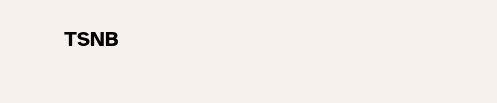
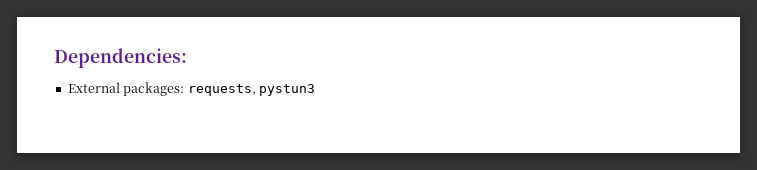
- TSNB
+ Dependencies:
+ External packages: requests, pystun3

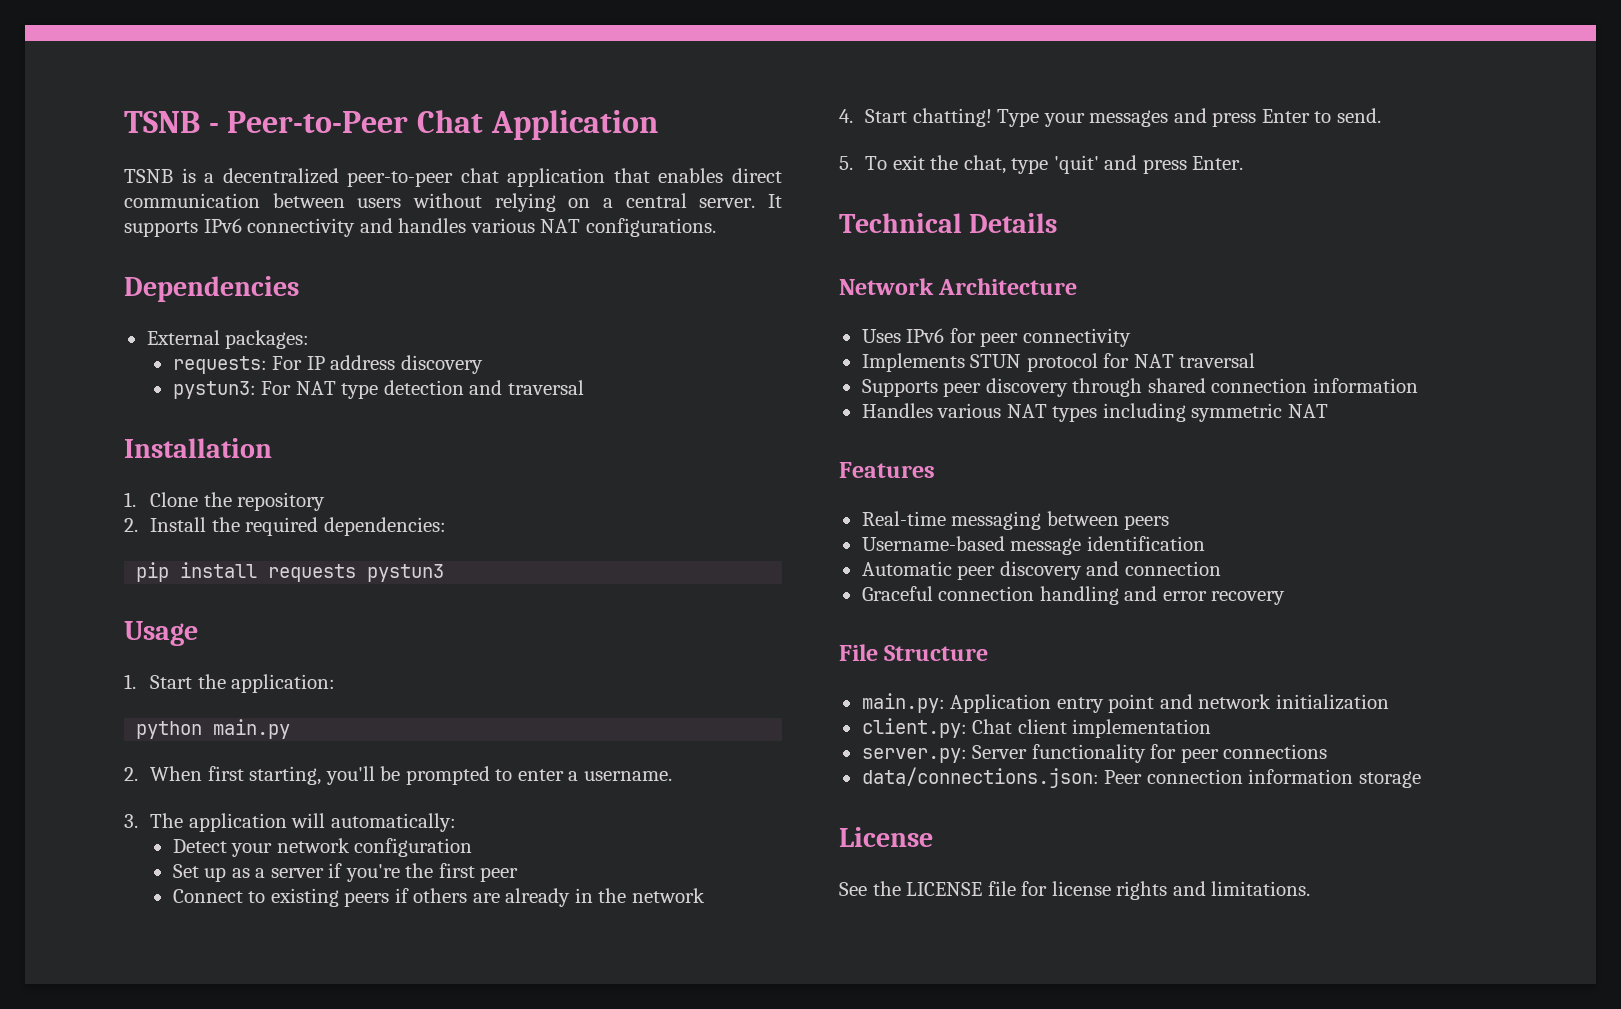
- Dependencies:
- External packages: requests, pystun3
+ TSNB - Peer-to-Peer Chat Application
+ TSNB is a decentralized peer-to-peer chat application that enables direct communication between users without relying on a central server. It supports IPv6 connectivity and handles various NAT configurations.
+ Dependencies
+ External packages:
+ requests: For IP address discovery
+ pystun3: For NAT type detection and traversal
+ Installation
+ 1. Clone the repository
+ 2. Install the required dependencies:
+ pip install requests pystun3
+ Usage
+ 1. Start the application:
+ python main.py
+ 2. When first starting, you'll be prompted to enter a username.
+ 3. The application will automatically:
+ Detect your network configuration
+ Set up as a server if you're the first peer
+ Connect to existing peers if others are already in the network
+ 4. Start chatting! Type your messages and press Enter to send.
+ 5. To exit the chat, type 'quit' and press Enter.
+ Technical Details
+ Network Architecture
+ Uses IPv6 for peer connectivity
+ Implements STUN protocol for NAT traversal
+ Supports peer discovery through shared connection information
+ Handles various NAT types including symmetric NAT
+ Features
+ Real-time messaging between peers
+ Username-based message identification
+ Automatic peer discovery and connection
+ Graceful connection handling and error recovery
+ File Structure
+ main.py: Application entry point and network initialization
+ client.py: Chat client implementation
+ server.py: Server functionality for peer connections
+ data/connections.json: Peer connection information storage
+ License
+ See the LICENSE file for license rights and limitations.

